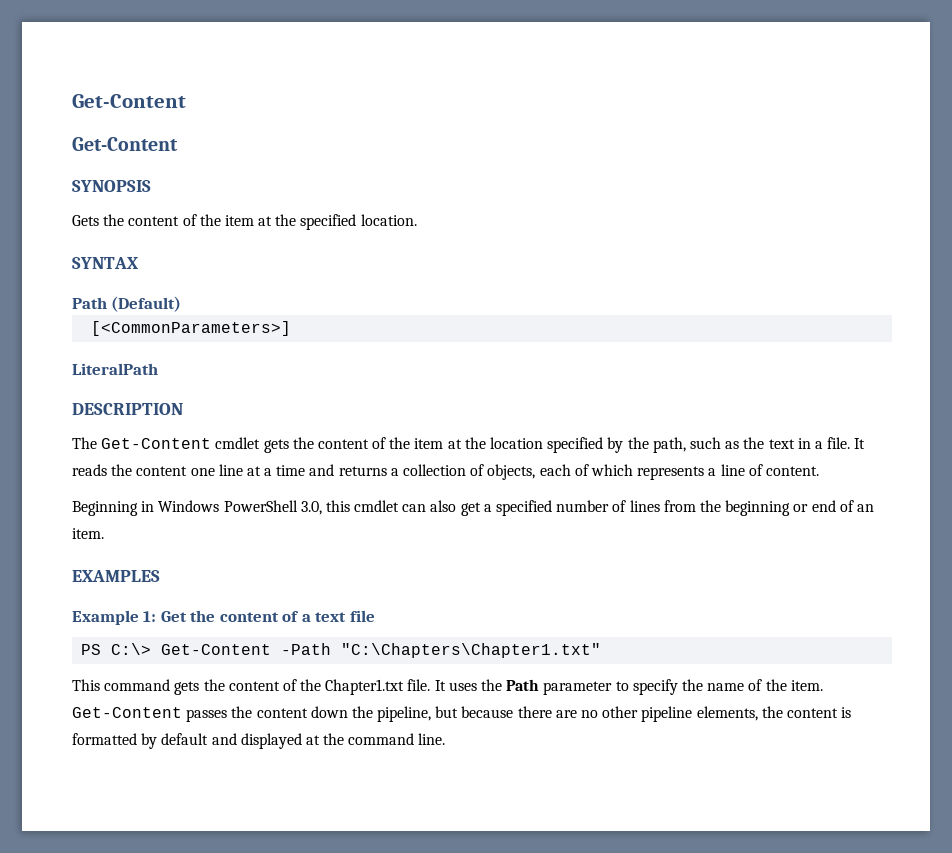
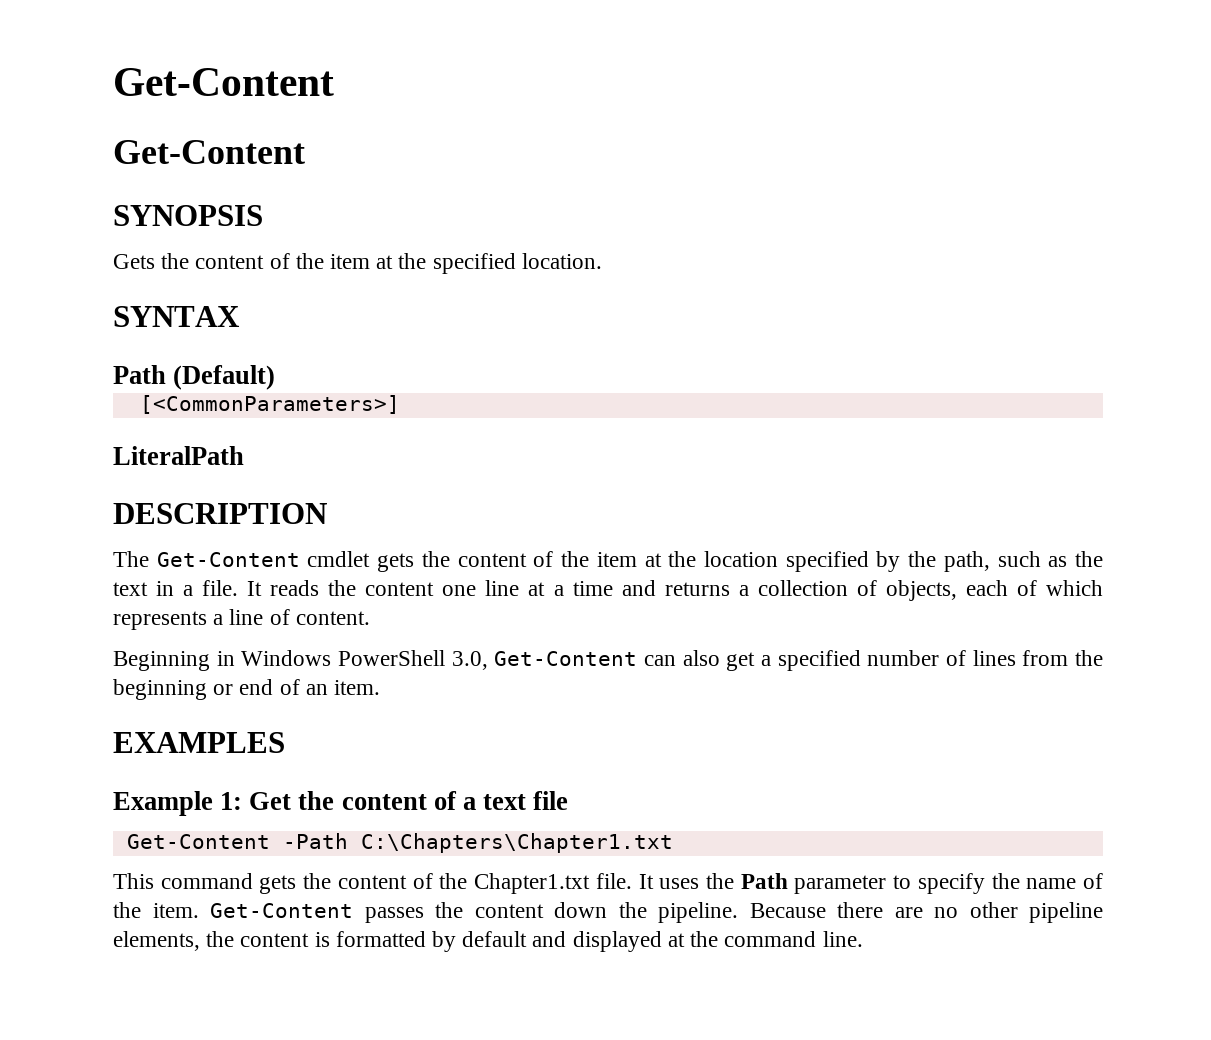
- Beginning in Windows PowerShell 3.0, this cmdlet can also get a specified number of lines from the beginning or end of an item.
+ Beginning in Windows PowerShell 3.0, Get-Content can also get a specified number of lines from the beginning or end of an item.
- PS C:\> Get-Content -Path "C:\Chapters\Chapter1.txt"
+ Get-Content -Path C:\Chapters\Chapter1.txt
- Get-Content passes the content down the pipeline, but because there are no other pipeline elements, the content is formatted by default and displayed at the command line.
+ Get-Content passes the content down the pipeline. Because there are no other pipeline elements, the content is formatted by default and displayed at the command line.

